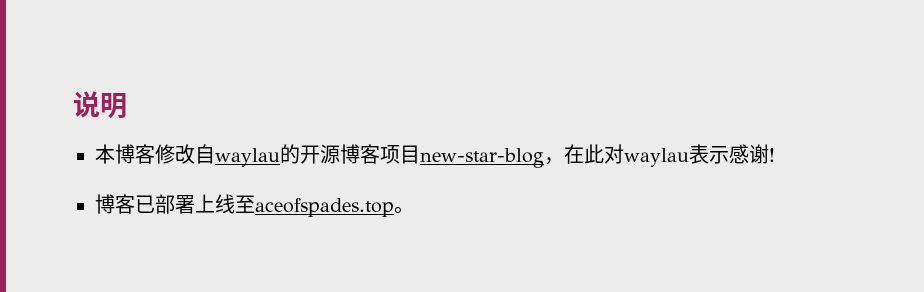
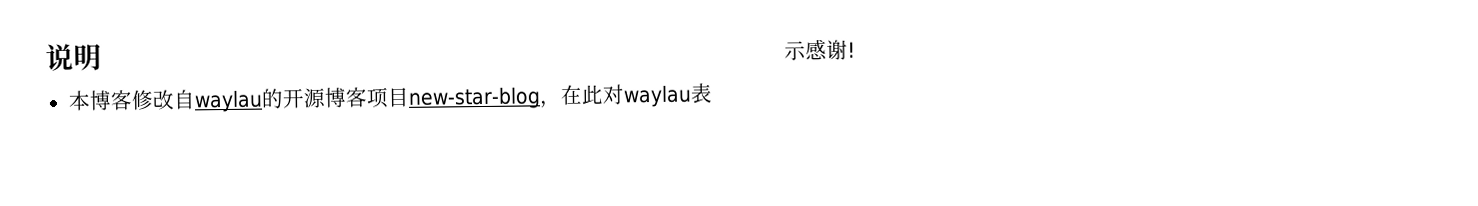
- 博客已部署上线至aceofspades.top。

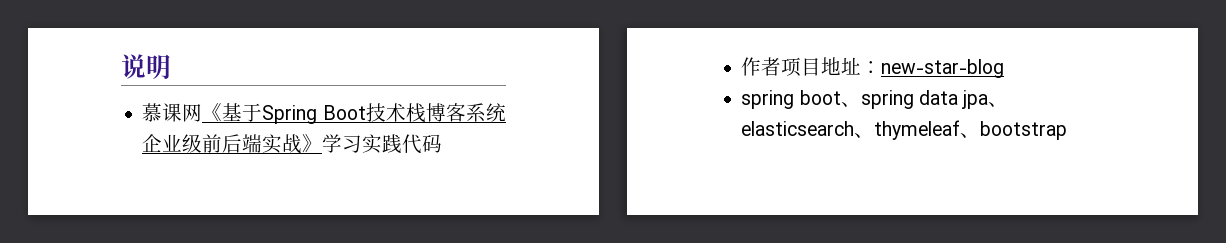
- 本博客修改自waylau的开源博客项目new-star-blog，在此对waylau表示感谢!
+ 慕课网《基于Spring Boot技术栈博客系统企业级前后端实战》学习实践代码
+ 作者项目地址：new-star-blog
+ spring boot、spring data jpa、elasticsearch、thymeleaf、bootstrap

